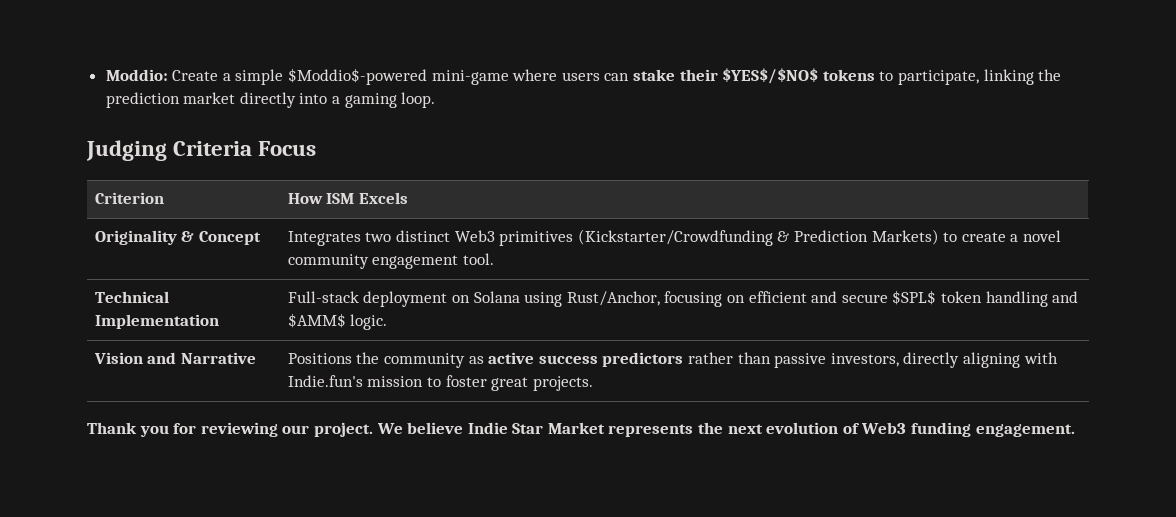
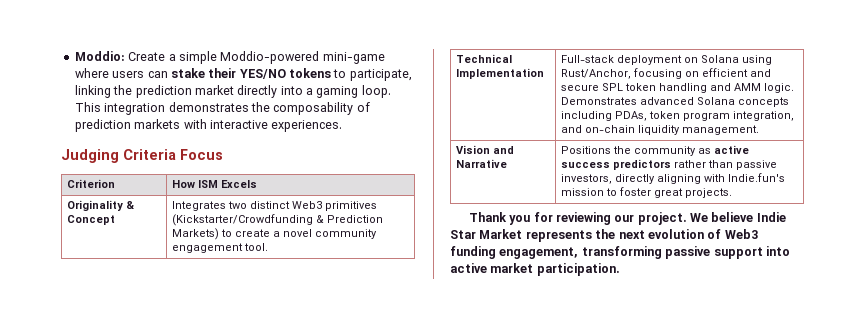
- Moddio: Create a simple $Moddio$-powered mini-game where users can stake their $YES$/$NO$ tokens to participate, linking the prediction market directly into a gaming loop.
+ Moddio: Create a simple Moddio-powered mini-game where users can stake their YES/NO tokens to participate, linking the prediction market directly into a gaming loop. This integration demonstrates the composability of prediction markets with interactive experiences.
- Technical Implementation | Full-stack deployment on Solana using Rust/Anchor, focusing on efficient and secure $SPL$ token handling and $AMM$ logic.
+ Technical Implementation | Full-stack deployment on Solana using Rust/Anchor, focusing on efficient and secure SPL token handling and AMM logic. Demonstrates advanced Solana concepts including PDAs, token program integration, and on-chain liquidity management.
- We believe Indie Star Market represents the next evolution of Web3 funding engagement.
+ We believe Indie Star Market represents the next evolution of Web3 funding engagement, transforming passive support into active market participation.

